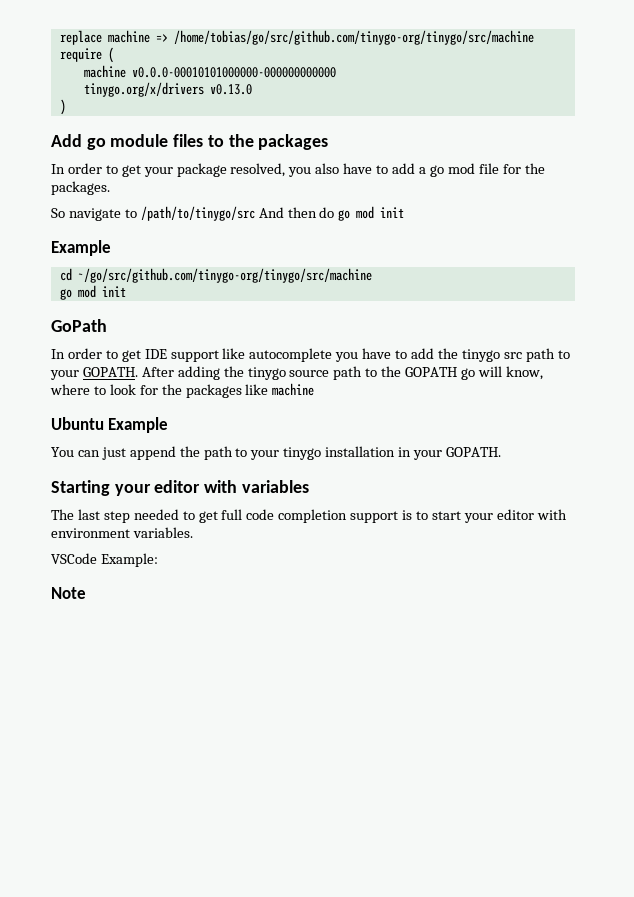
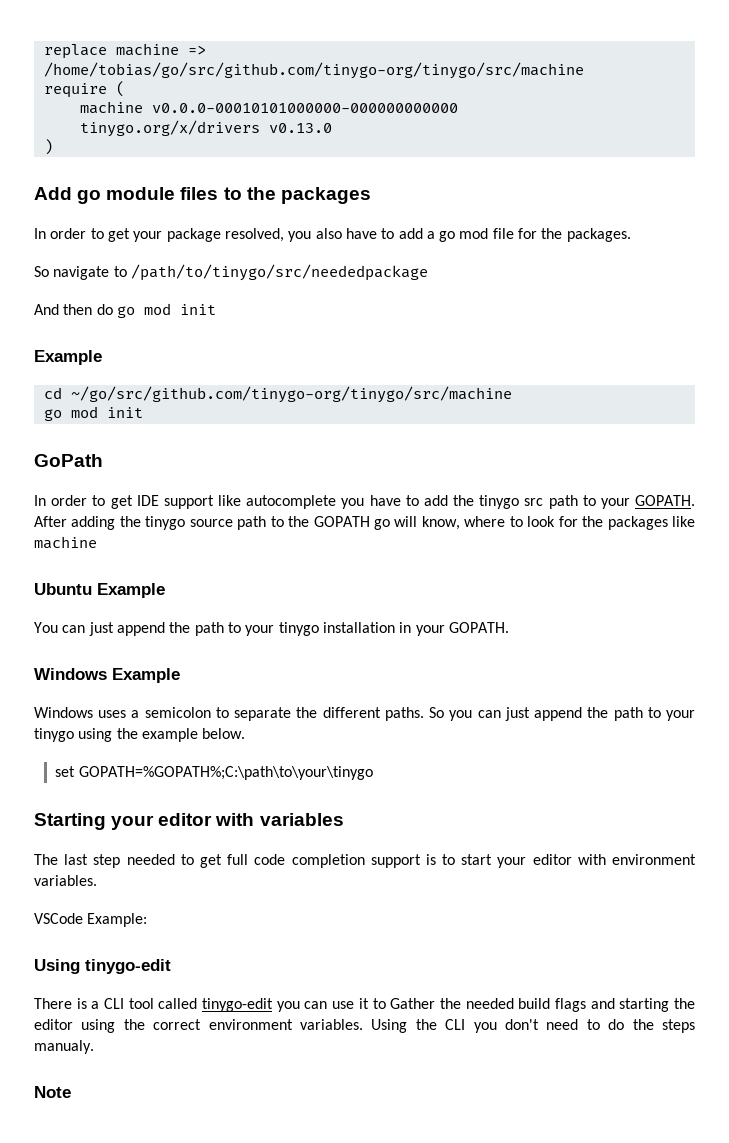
- So navigate to /path/to/tinygo/src And then do go mod init
+ So navigate to /path/to/tinygo/src/neededpackage
+ And then do go mod init
+ Windows Example
+ Windows uses a semicolon to separate the different paths. So you can just append the path to your tinygo using the example below.
+ set GOPATH=%GOPATH%;C:\path\to\your\tinygo
+ Using tinygo-edit
+ There is a CLI tool called tinygo-edit you can use it to Gather the needed build flags and starting the editor using the correct environment variables. Using the CLI you don't need to do the steps manualy.

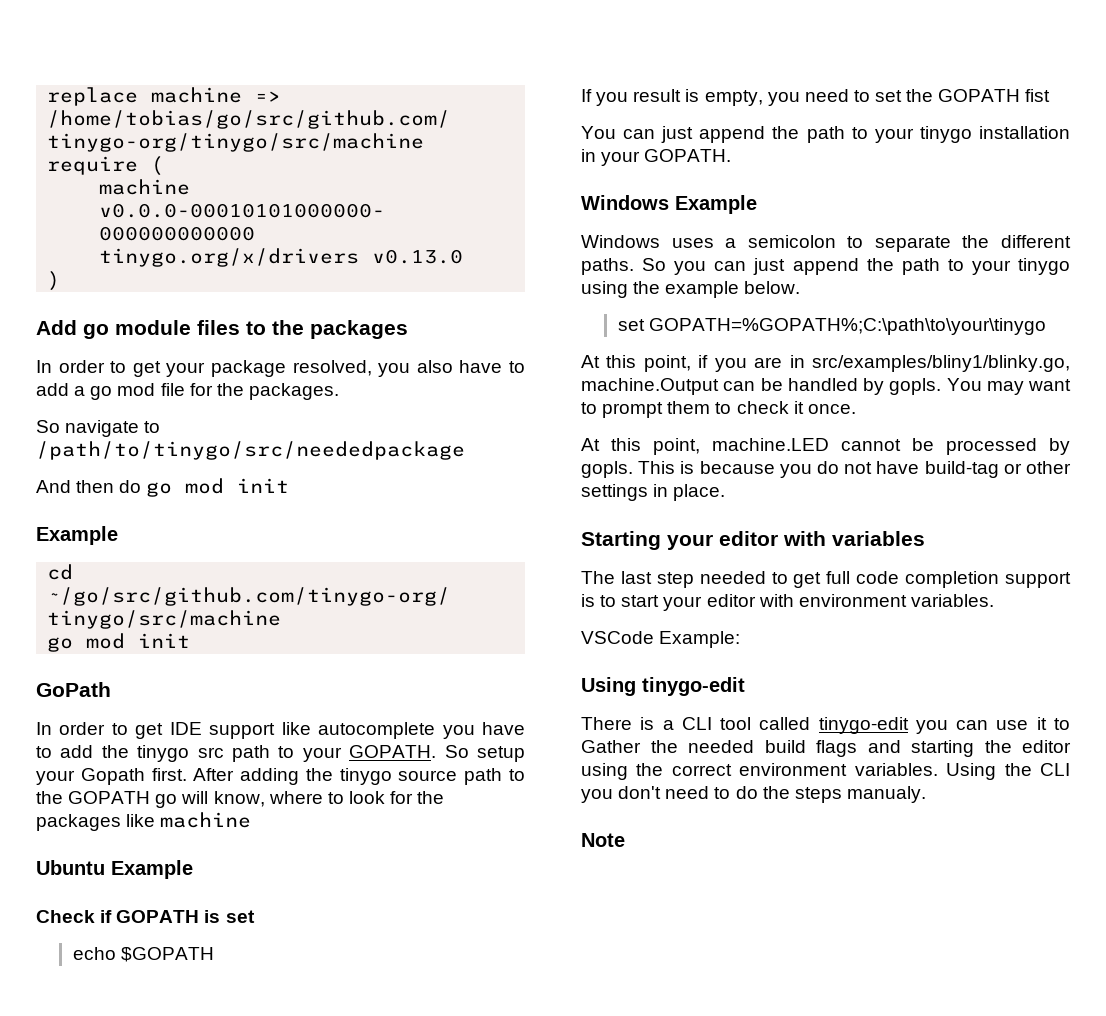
+ So setup your Gopath first.
+ Check if GOPATH is set
+ echo $GOPATH
+ If you result is empty, you need to set the GOPATH fist
+ At this point, if you are in src/examples/bliny1/blinky.go, machine.Output can be handled by gopls. You may want to prompt them to check it once.
+ At this point, machine.LED cannot be processed by gopls. This is because you do not have build-tag or other settings in place.

